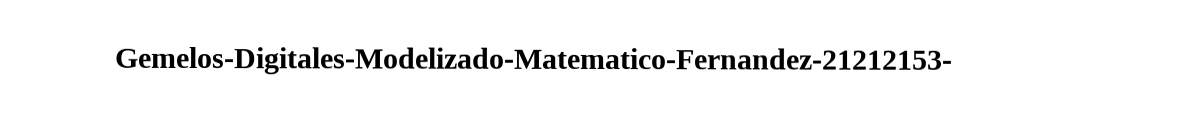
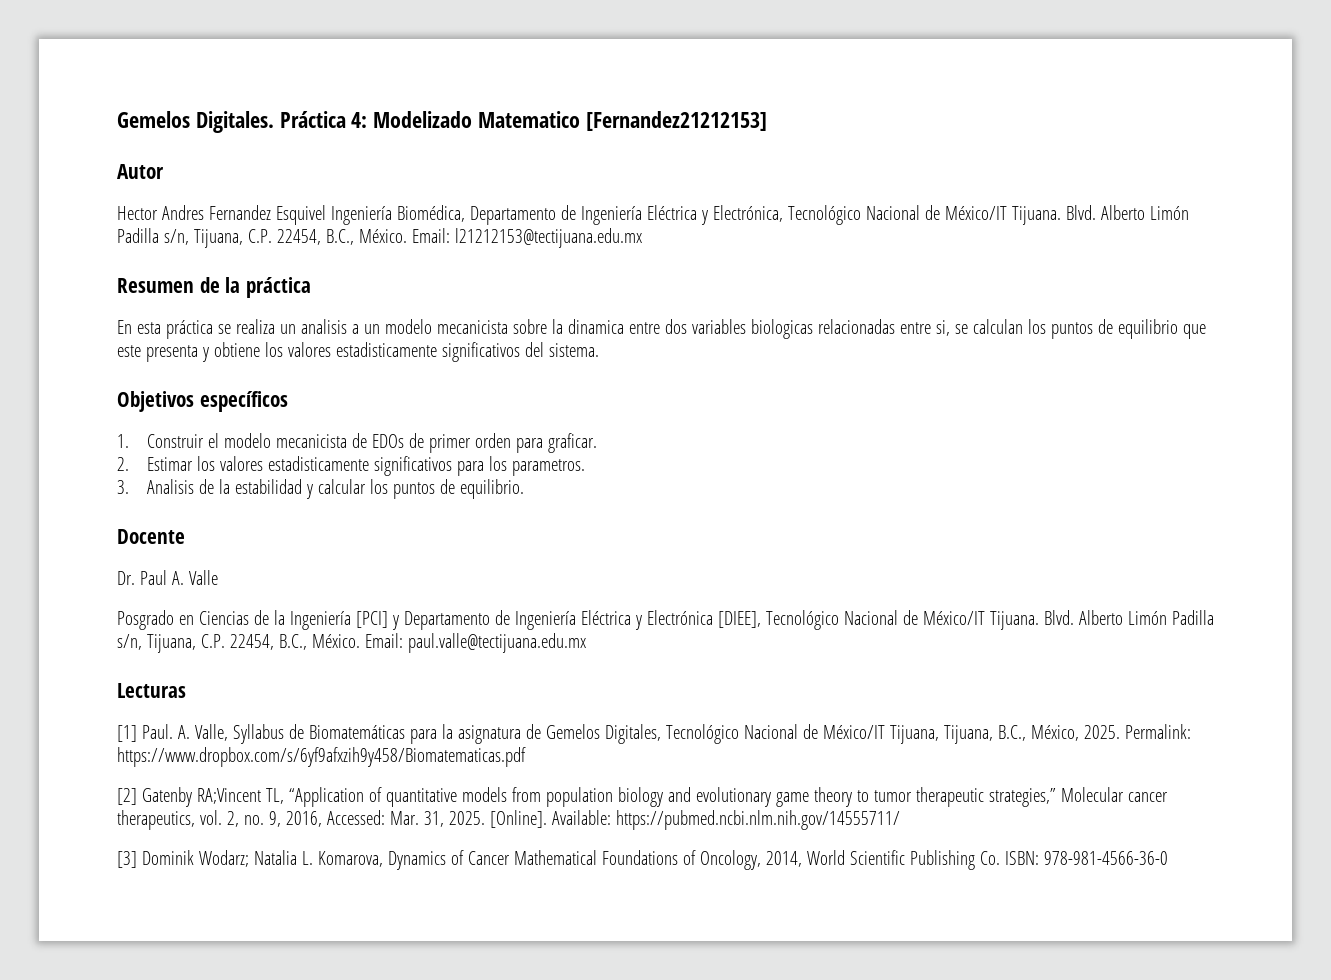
- Gemelos-Digitales-Modelizado-Matematico-Fernandez-21212153-
+ Gemelos Digitales. Práctica 4: Modelizado Matematico [Fernandez21212153]
+ Autor
+ Hector Andres Fernandez Esquivel Ingeniería Biomédica, Departamento de Ingeniería Eléctrica y Electrónica, Tecnológico Nacional de México/IT Tijuana. Blvd. Alberto Limón Padilla s/n, Tijuana, C.P. 22454, B.C., México. Email: l21212153@tectijuana.edu.mx
+ Resumen de la práctica
+ En esta práctica se realiza un analisis a un modelo mecanicista sobre la dinamica entre dos variables biologicas relacionadas entre si, se calculan los puntos de equilibrio que este presenta y obtiene los valores estadisticamente significativos del sistema.
+ Objetivos específicos
+ 1. Construir el modelo mecanicista de EDOs de primer orden para graficar.
+ 2. Estimar los valores estadisticamente significativos para los parametros.
+ 3. Analisis de la estabilidad y calcular los puntos de equilibrio.
+ Docente
+ Dr. Paul A. Valle
+ Posgrado en Ciencias de la Ingeniería [PCI] y Departamento de Ingeniería Eléctrica y Electrónica [DIEE], Tecnológico Nacional de México/IT Tijuana. Blvd. Alberto Limón Padilla s/n, Tijuana, C.P. 22454, B.C., México. Email: paul.valle@tectijuana.edu.mx
+ Lecturas
+ [1] Paul. A. Valle, Syllabus de Biomatemáticas para la asignatura de Gemelos Digitales, Tecnológico Nacional de México/IT Tijuana, Tijuana, B.C., México, 2025. Permalink: https://www.dropbox.com/s/6yf9afxzih9y458/Biomatematicas.pdf
+ [2] Gatenby RA;Vincent TL, “Application of quantitative models from population biology and evolutionary game theory to tumor therapeutic strategies,” Molecular cancer therapeutics, vol. 2, no. 9, 2016, Accessed: Mar. 31, 2025. [Online]. Available: https://pubmed.ncbi.nlm.nih.gov/14555711/
+ [3] Dominik Wodarz; Natalia L. Komarova, Dynamics of Cancer Mathematical Foundations of Oncology, 2014, World Scientific Publishing Co. ISBN: 978-981-4566-36-0

